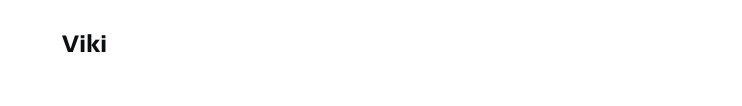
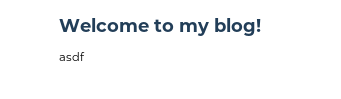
- Viki
+ Welcome to my blog!
+ asdf

